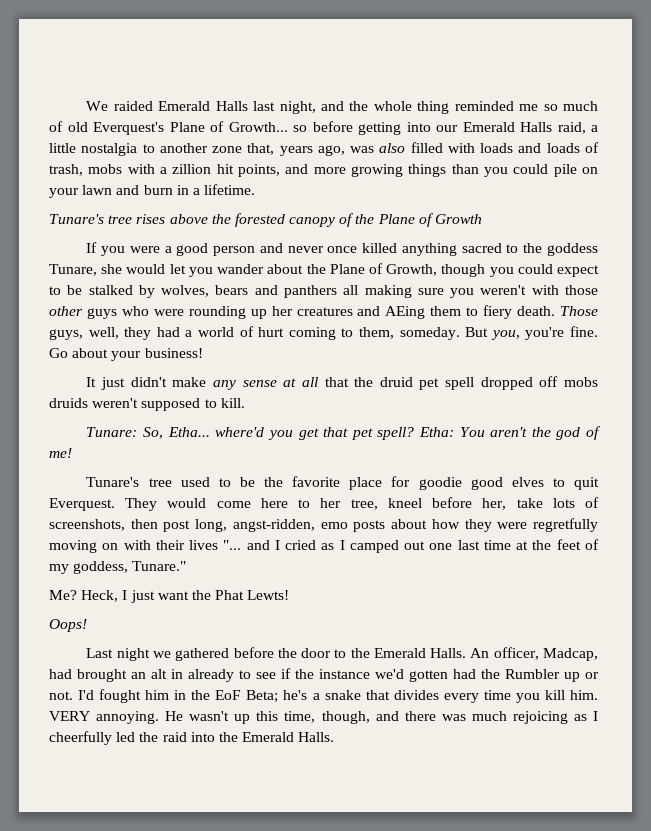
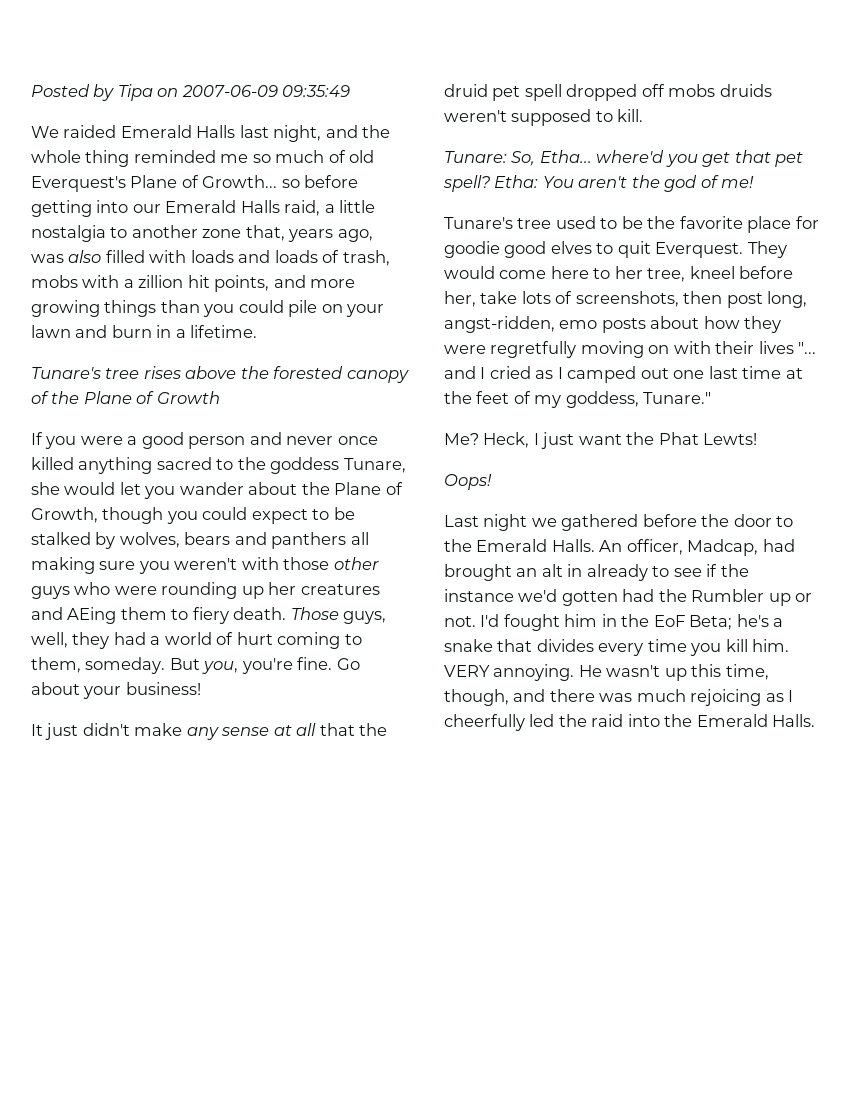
+ Posted by Tipa on 2007-06-09 09:35:49

